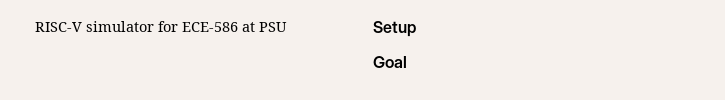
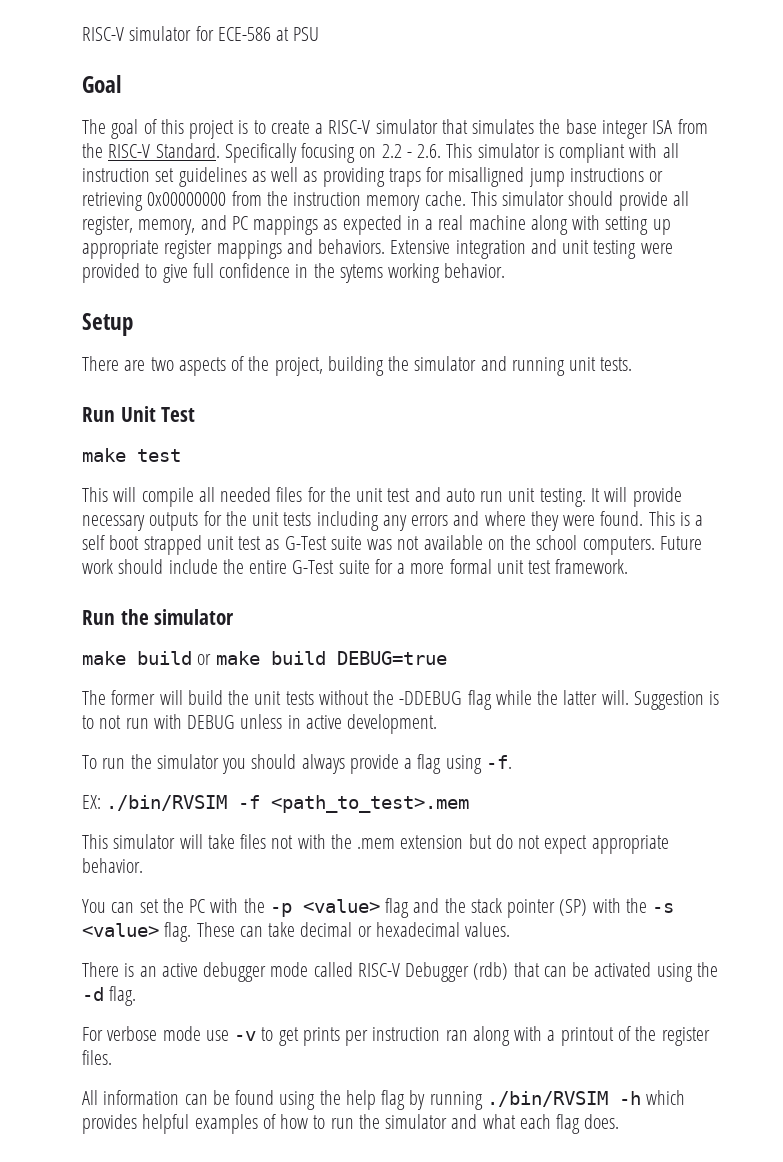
+ Goal
+ The goal of this project is to create a RISC-V simulator that simulates the base integer ISA from the RISC-V Standard. Specifically focusing on 2.2 - 2.6. This simulator is compliant with all instruction set guidelines as well as providing traps for misalligned jump instructions or retrieving 0x00000000 from the instruction memory cache. This simulator should provide all register, memory, and PC mappings as expected in a real machine along with setting up appropriate register mappings and behaviors. Extensive integration and unit testing were provided to give full confidence in the sytems working behavior.
  Setup
- Goal
+ There are two aspects of the project, building the simulator and running unit tests.
+ Run Unit Test
+ make test
+ This will compile all needed files for the unit test and auto run unit testing. It will provide necessary outputs for the unit tests including any errors and where they were found. This is a self boot strapped unit test as G-Test suite was not available on the school computers. Future work should include the entire G-Test suite for a more formal unit test framework.
+ Run the simulator
+ make build or make build DEBUG=true
+ The former will build the unit tests without the -DDEBUG flag while the latter will. Suggestion is to not run with DEBUG unless in active development.
+ To run the simulator you should always provide a flag using -f.
+ EX: ./bin/RVSIM -f <path_to_test>.mem
+ This simulator will take files not with the .mem extension but do not expect appropriate behavior.
+ You can set the PC with the -p <value> flag and the stack pointer (SP) with the -s <value> flag. These can take decimal or hexadecimal values.
+ There is an active debugger mode called RISC-V Debugger (rdb) that can be activated using the -d flag.
+ For verbose mode use -v to get prints per instruction ran along with a printout of the register files.
+ All information can be found using the help flag by running ./bin/RVSIM -h which provides helpful examples of how to run the simulator and what each flag does.

